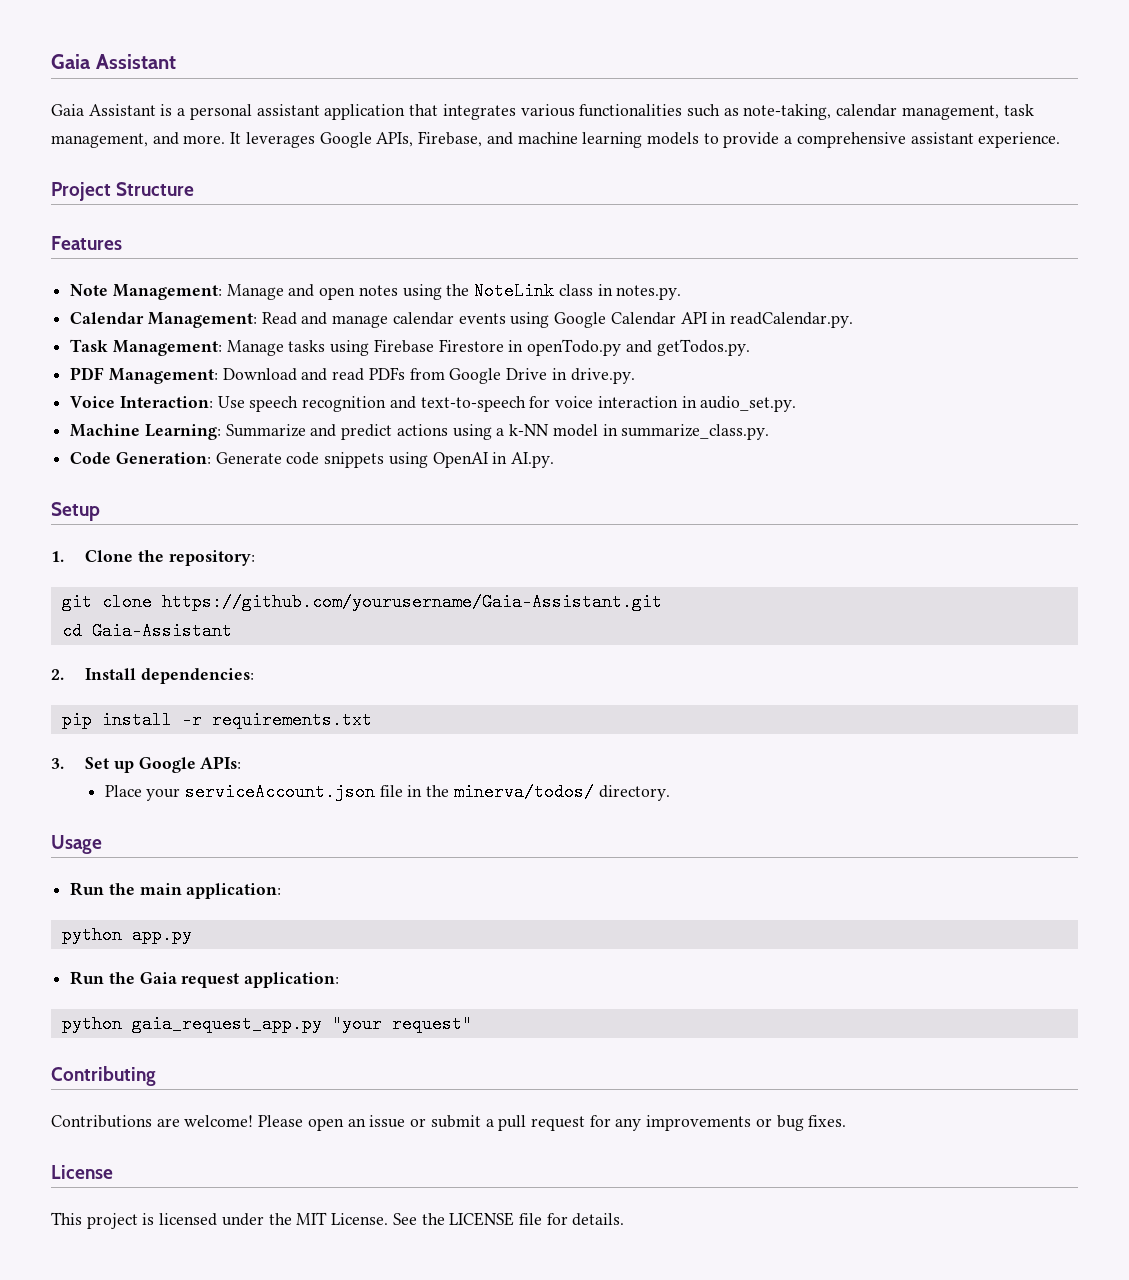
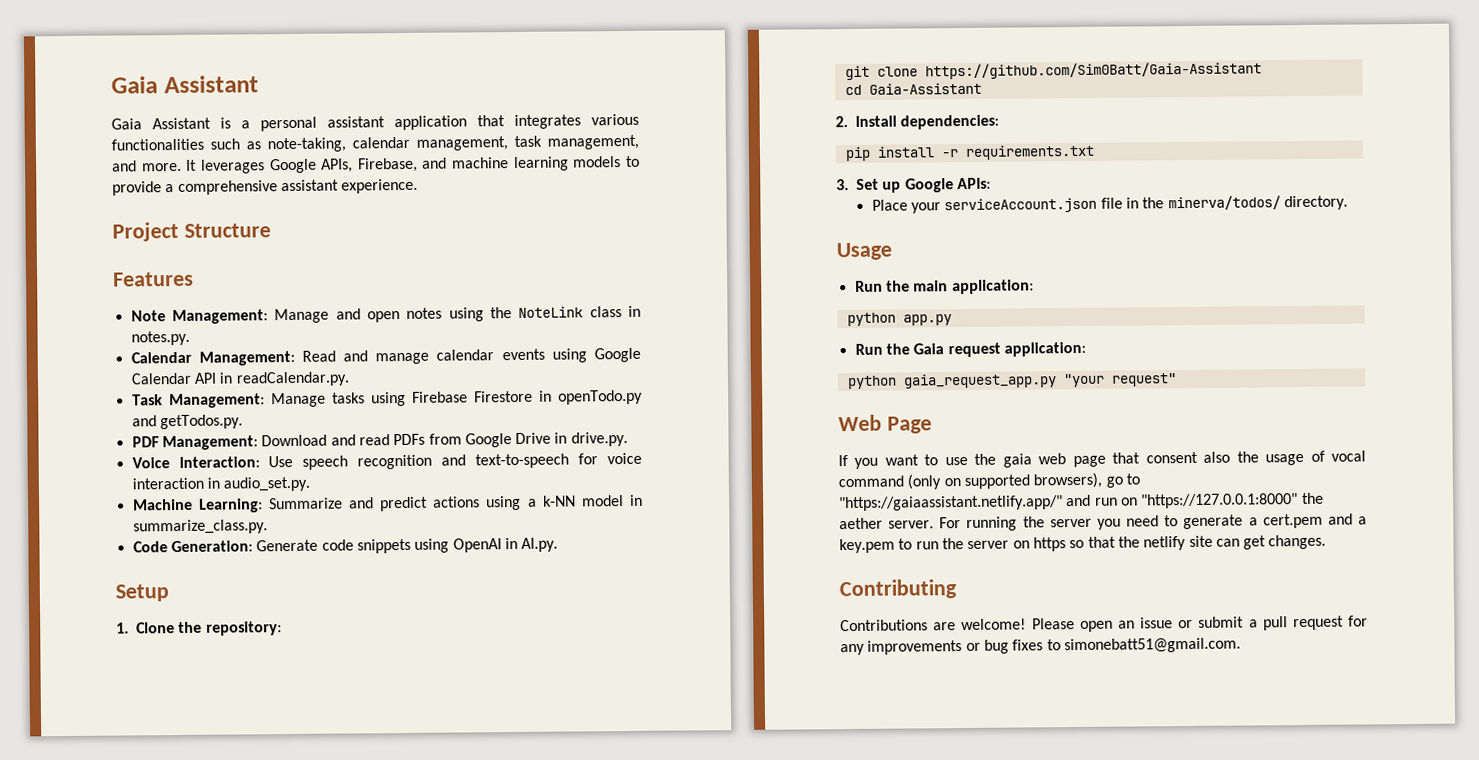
- git clone https://github.com/yourusername/Gaia-Assistant.git
+ git clone https://github.com/Sim0Batt/Gaia-Assistant
+ Web Page
+ If you want to use the gaia web page that consent also the usage of vocal command (only on supported browsers), go to "https://gaiaassistant.netlify.app/" and run on "https://127.0.0.1:8000" the aether server. For running the server you need to generate a cert.pem and a key.pem to run the server on https so that the netlify site can get changes.
- Please open an issue or submit a pull request for any improvements or bug fixes.
- License
- This project is licensed under the MIT License. See the LICENSE file for details.
+ Please open an issue or submit a pull request for any improvements or bug fixes to simonebatt51@gmail.com.

